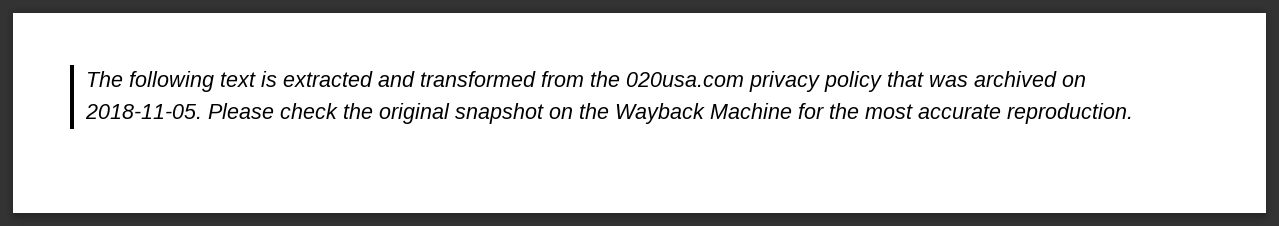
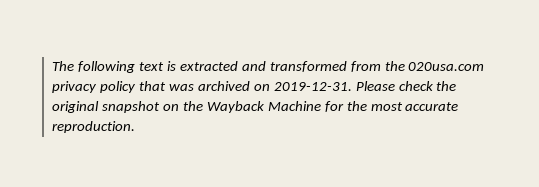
- The following text is extracted and transformed from the 020usa.com privacy policy that was archived on 2018-11-05.
+ The following text is extracted and transformed from the 020usa.com privacy policy that was archived on 2019-12-31.

